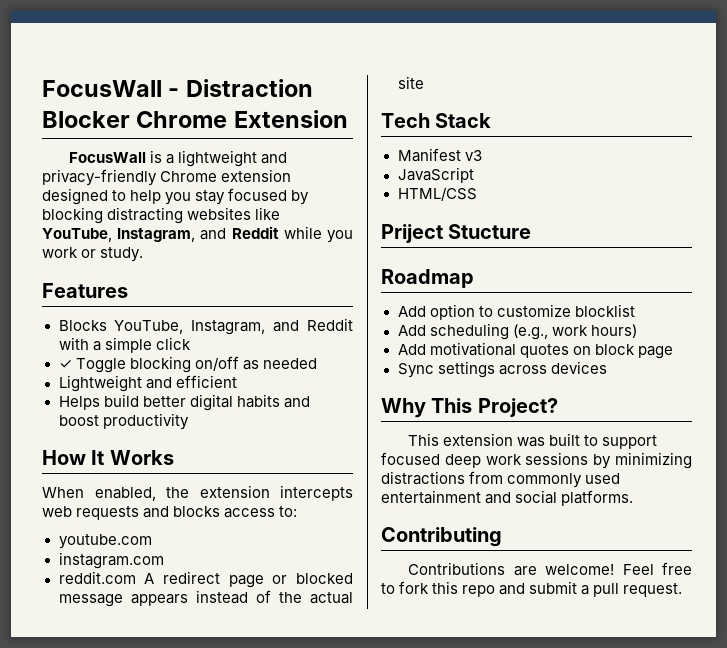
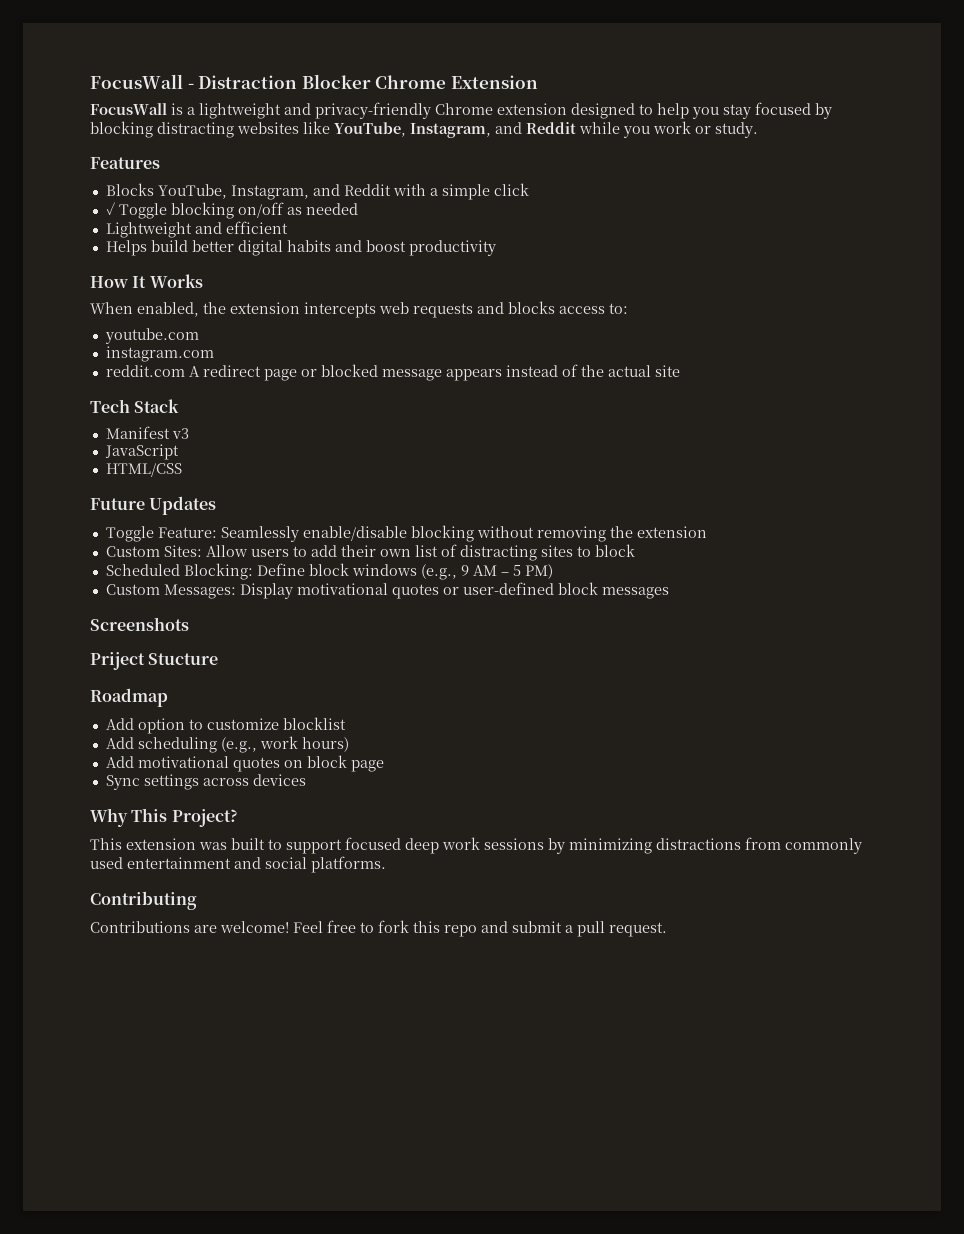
+ Future Updates
+ Toggle Feature: Seamlessly enable/disable blocking without removing the extension
+ Custom Sites: Allow users to add their own list of distracting sites to block
+ Scheduled Blocking: Define block windows (e.g., 9 AM – 5 PM)
+ Custom Messages: Display motivational quotes or user-defined block messages
+ Screenshots

